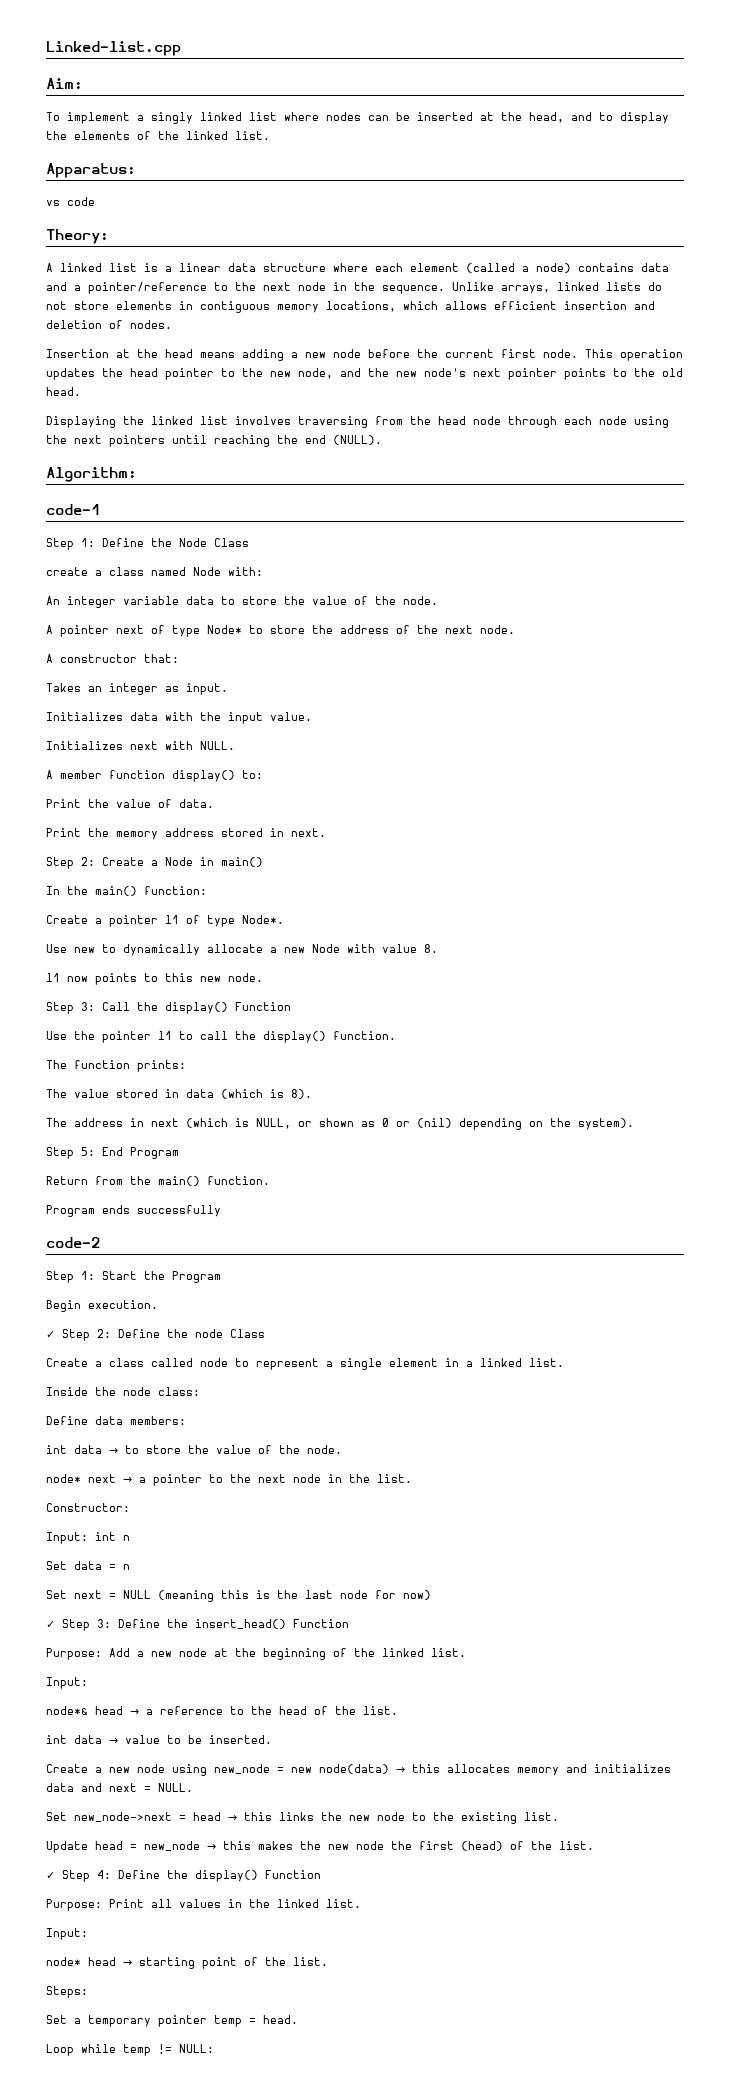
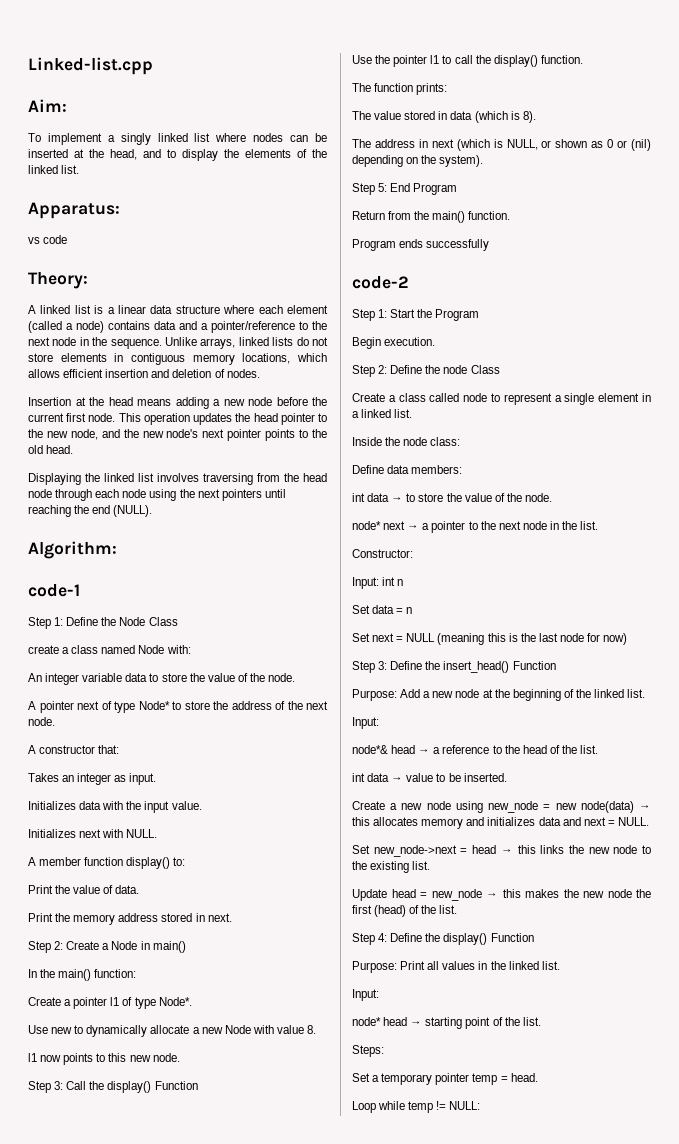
- ✓ Step 2: Define the node Class
+ Step 2: Define the node Class
- ✓ Step 3: Define the insert_head() Function
+ Step 3: Define the insert_head() Function
- ✓ Step 4: Define the display() Function
+ Step 4: Define the display() Function

